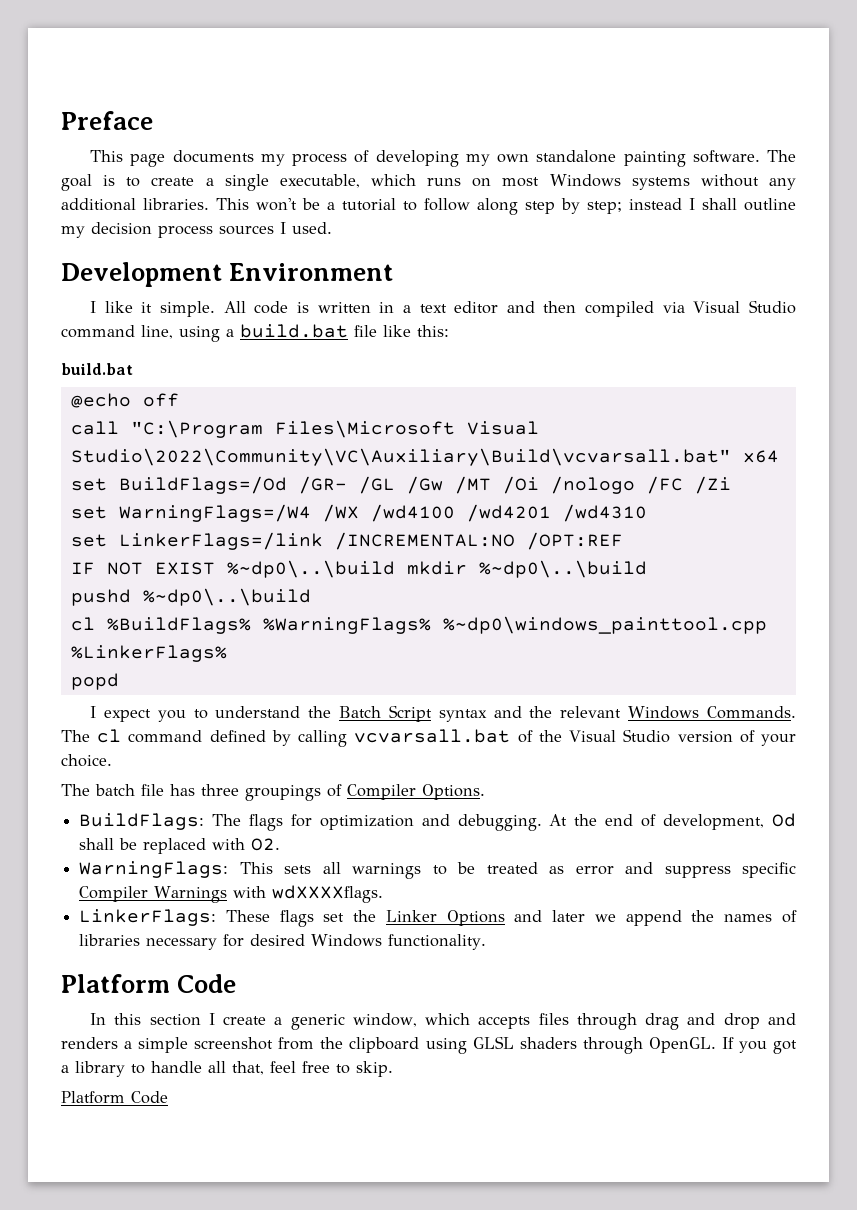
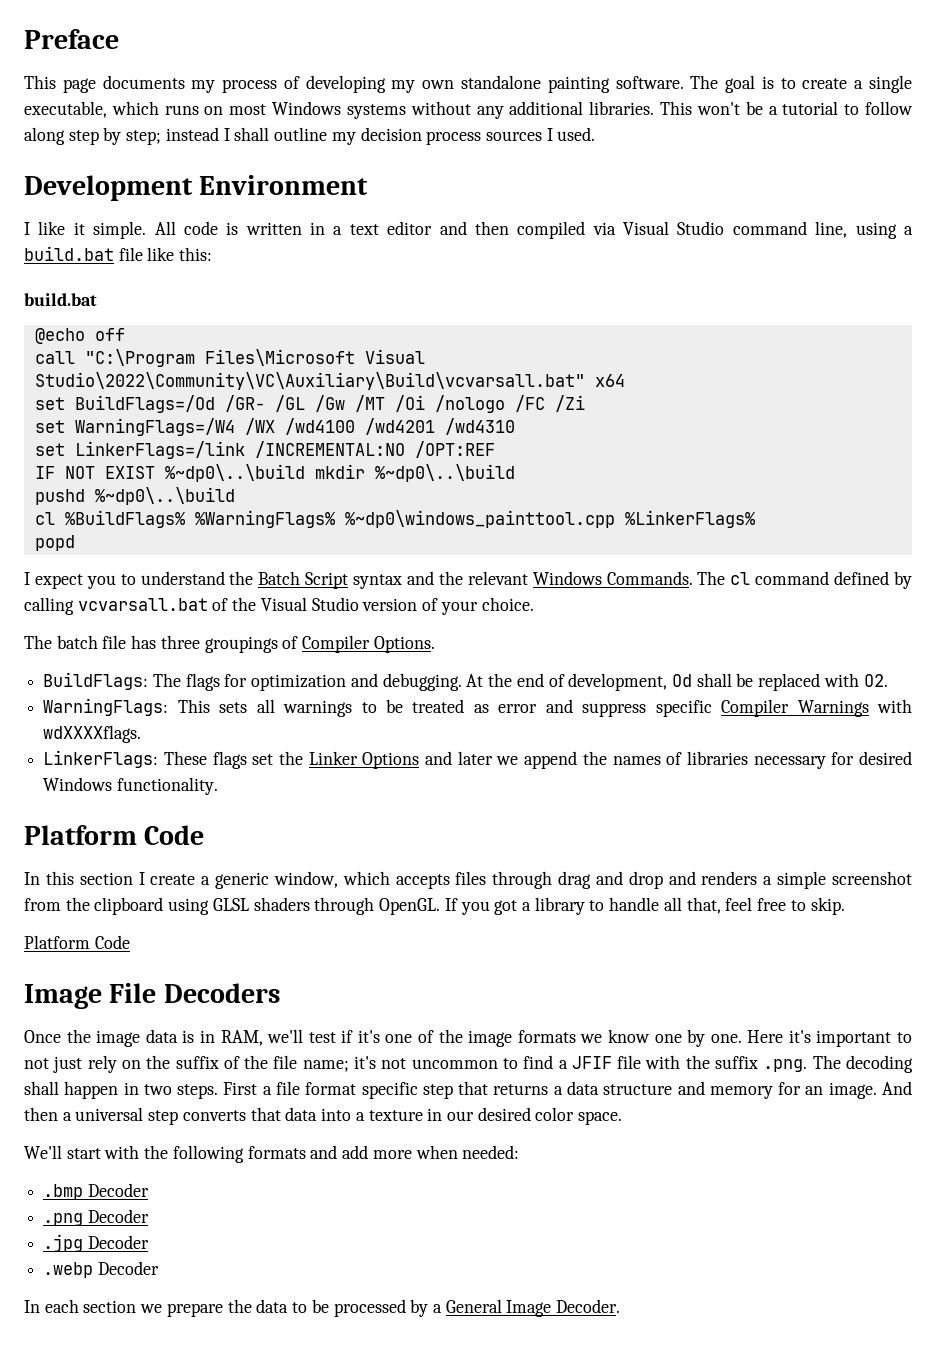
+ Image File Decoders
+ Once the image data is in RAM, we'll test if it's one of the image formats we know one by one. Here it's important to not just rely on the suffix of the file name; it's not uncommon to find a JFIF file with the suffix .png. The decoding shall happen in two steps. First a file format specific step that returns a data structure and memory for an image. And then a universal step converts that data into a texture in our desired color space.
+ We'll start with the following formats and add more when needed:
+ .bmp Decoder
+ .png Decoder
+ .jpg Decoder
+ .webp Decoder
+ In each section we prepare the data to be processed by a General Image Decoder.

